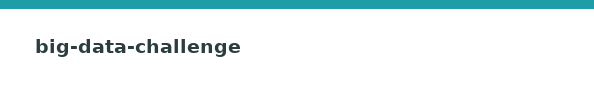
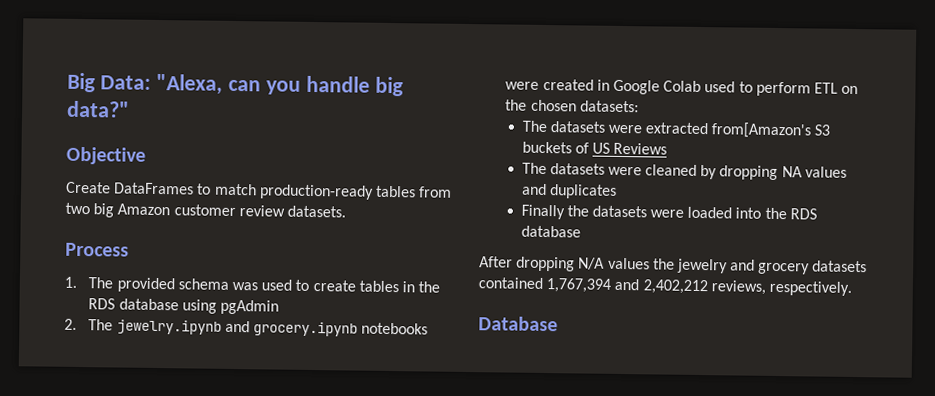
- big-data-challenge
+ Big Data: "Alexa, can you handle big data?"
+ Objective
+ Create DataFrames to match production-ready tables from two big Amazon customer review datasets.
+ Process
+ 1. The provided schema was used to create tables in the RDS database using pgAdmin
+ 2. The jewelry.ipynb and grocery.ipynb notebooks were created in Google Colab used to perform ETL on the chosen datasets:
+ The datasets were extracted from[Amazon's S3 buckets of US Reviews
+ The datasets were cleaned by dropping NA values and duplicates
+ Finally the datasets were loaded into the RDS database
+ After dropping N/A values the jewelry and grocery datasets contained 1,767,394 and 2,402,212 reviews, respectively.
+ Database

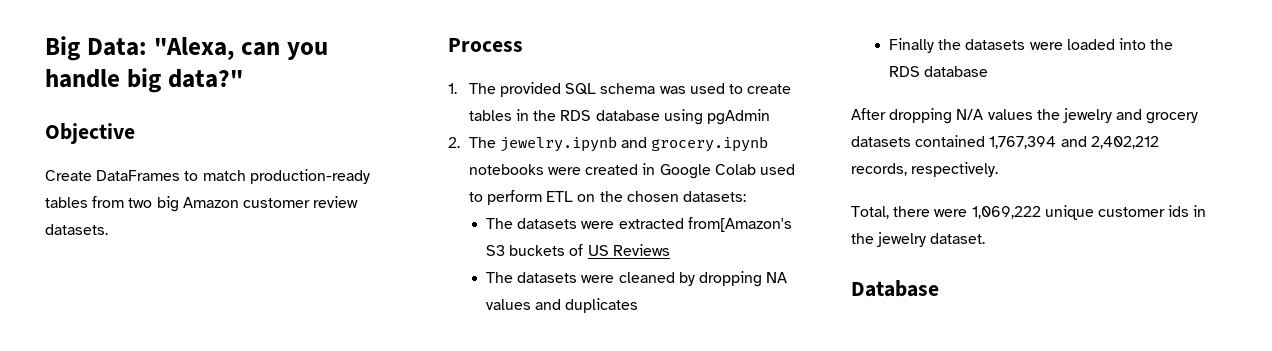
- 1. The provided schema was used to create tables in the RDS database using pgAdmin
+ 1. The provided SQL schema was used to create tables in the RDS database using pgAdmin
- After dropping N/A values the jewelry and grocery datasets contained 1,767,394 and 2,402,212 reviews, respectively.
+ After dropping N/A values the jewelry and grocery datasets contained 1,767,394 and 2,402,212 records, respectively.
+ Total, there were 1,069,222 unique customer ids in the jewelry dataset.

